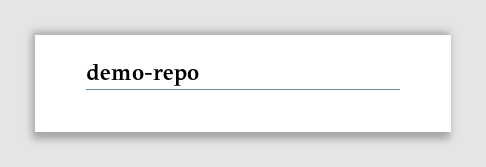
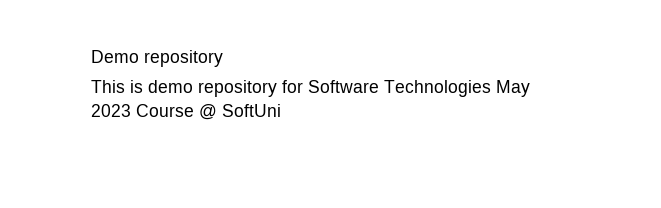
- demo-repo
+ Demo repository
+ This is demo repository for Software Technologies May 2023 Course @ SoftUni

